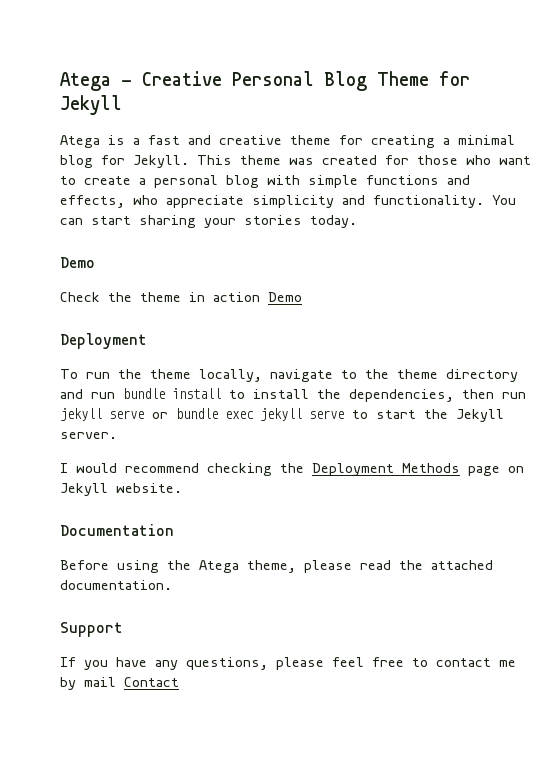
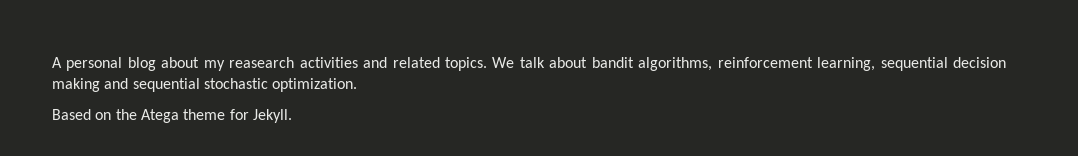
- Atega - Creative Personal Blog Theme for Jekyll
- Atega is a fast and creative theme for creating a minimal blog for Jekyll. This theme was created for those who want to create a personal blog with simple functions and effects, who appreciate simplicity and functionality. You can start sharing your stories today.
- Demo
- Check the theme in action Demo
- Deployment
- To run the theme locally, navigate to the theme directory and run bundle install to install the dependencies, then run jekyll serve or bundle exec jekyll serve to start the Jekyll server.
- I would recommend checking the Deployment Methods page on Jekyll website.
- Documentation
- Before using the Atega theme, please read the attached documentation.
- Support
- If you have any questions, please feel free to contact me by mail Contact
+ A personal blog about my reasearch activities and related topics. We talk about bandit algorithms, reinforcement learning, sequential decision making and sequential stochastic optimization.
+ Based on the Atega theme for Jekyll.

